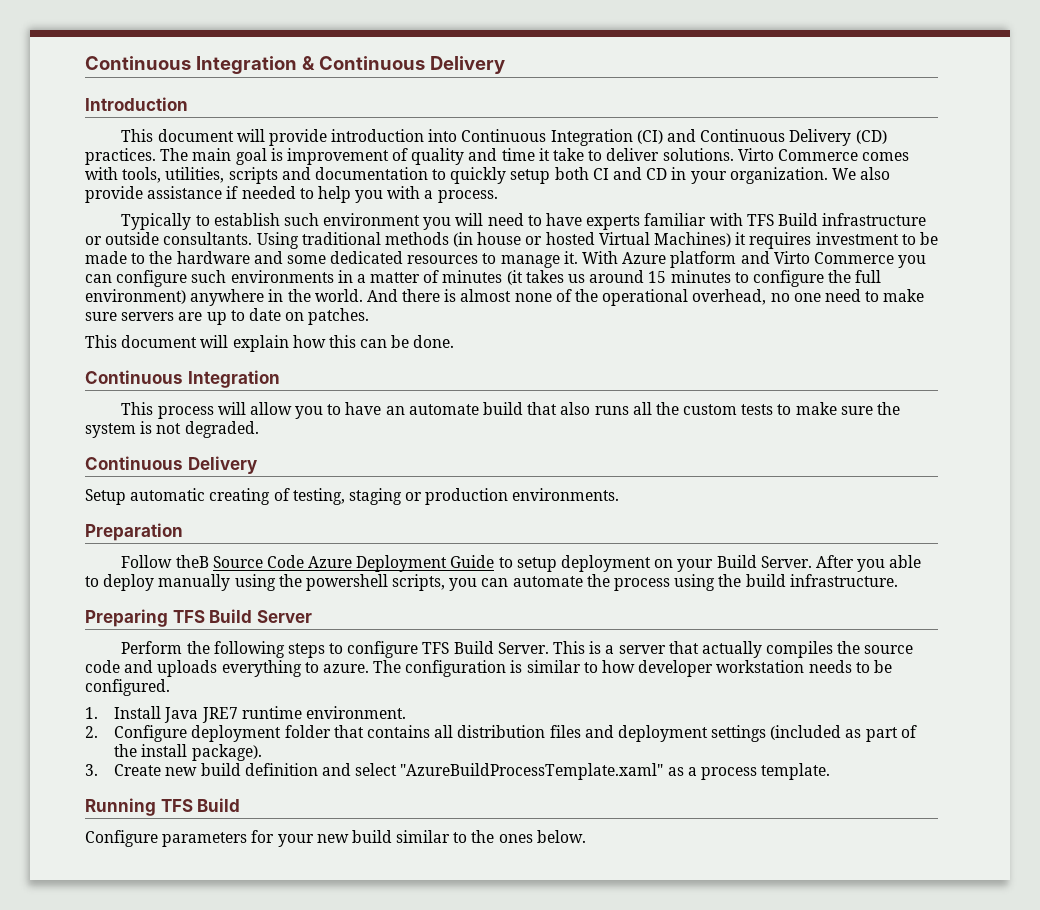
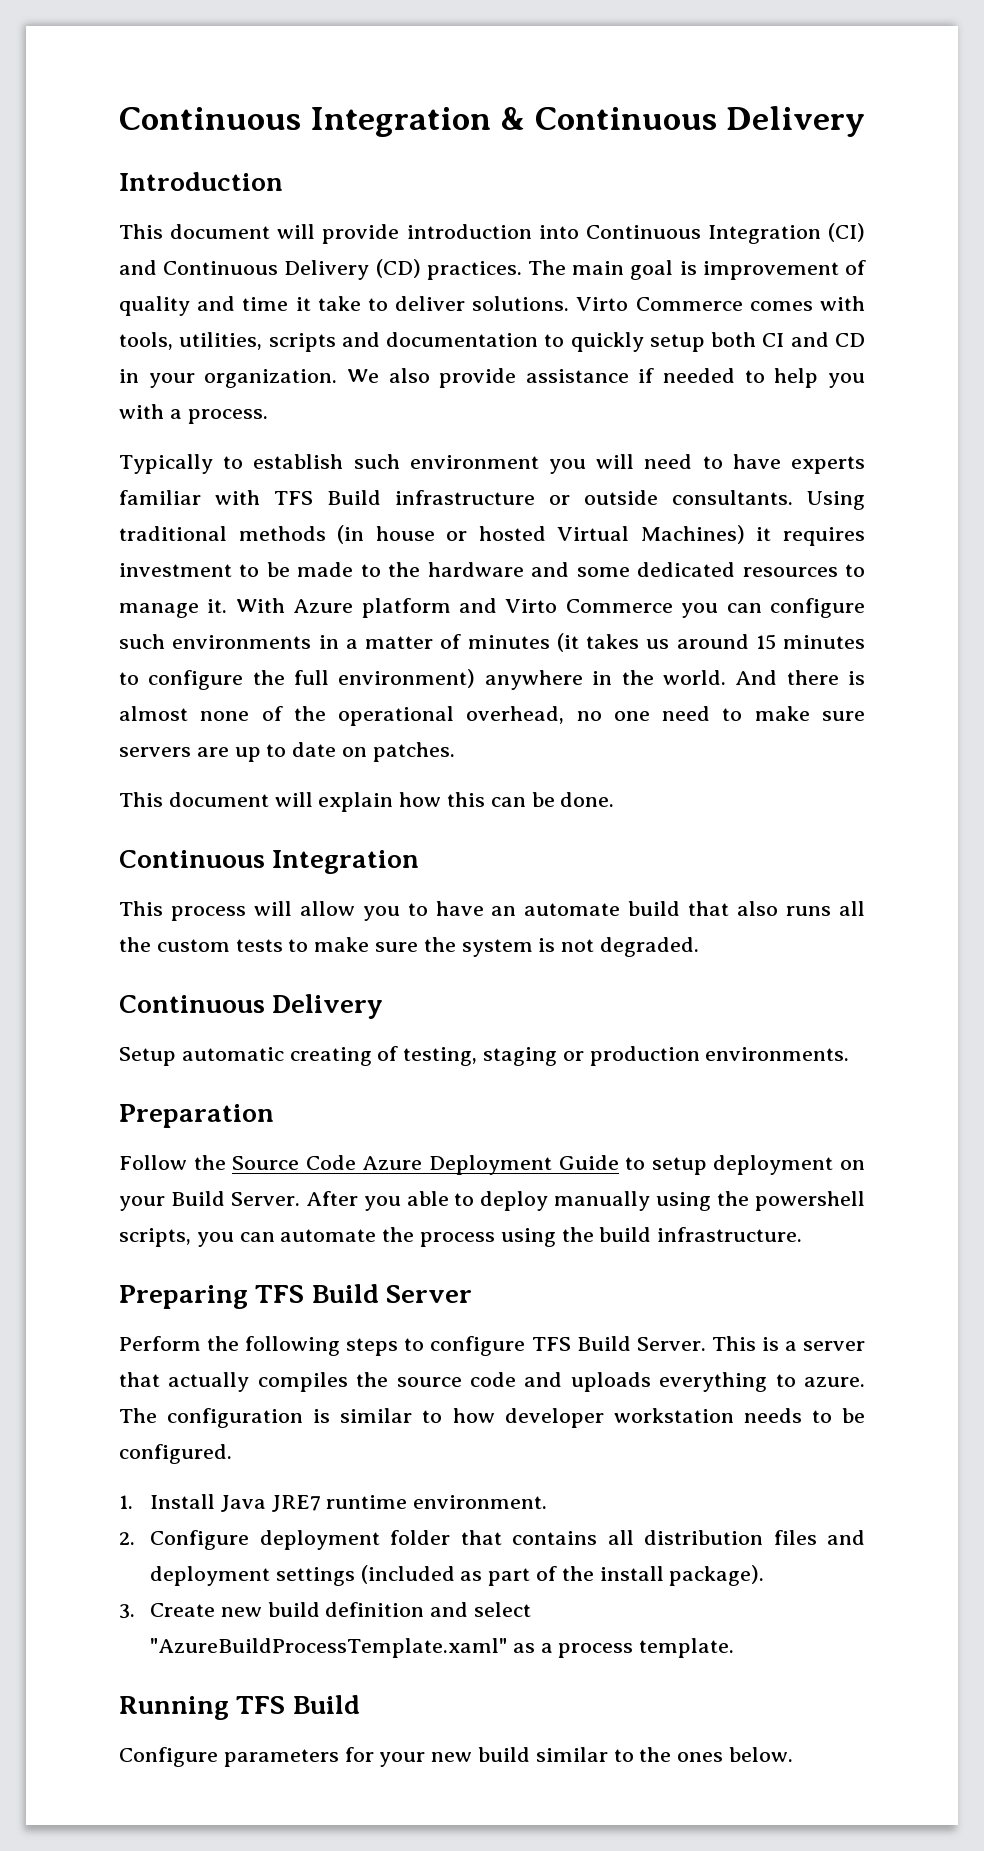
- Follow theВ Source Code Azure Deployment Guide to setup deployment on your Build Server.
+ Follow the Source Code Azure Deployment Guide to setup deployment on your Build Server.

